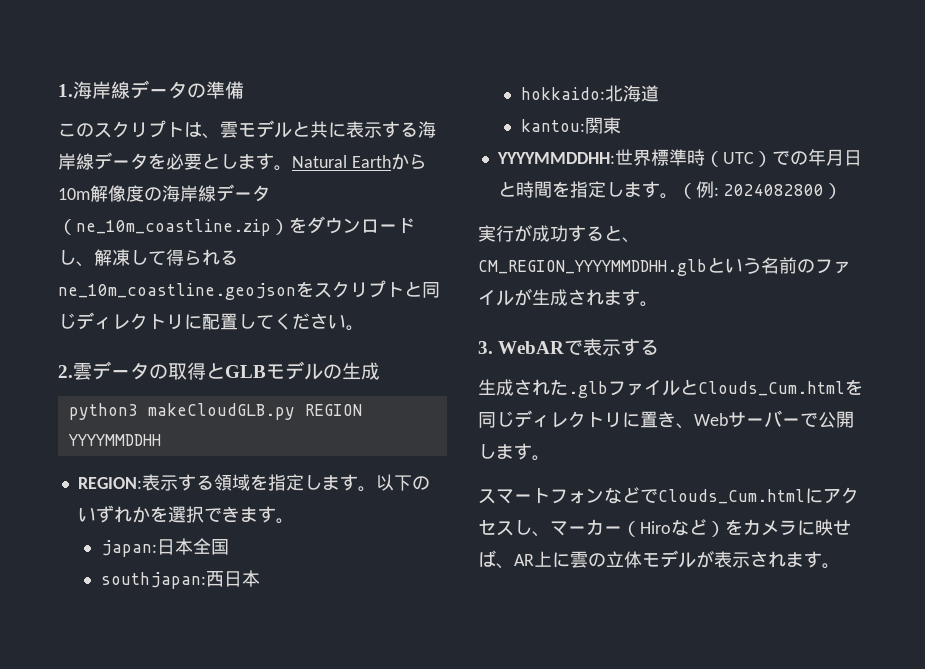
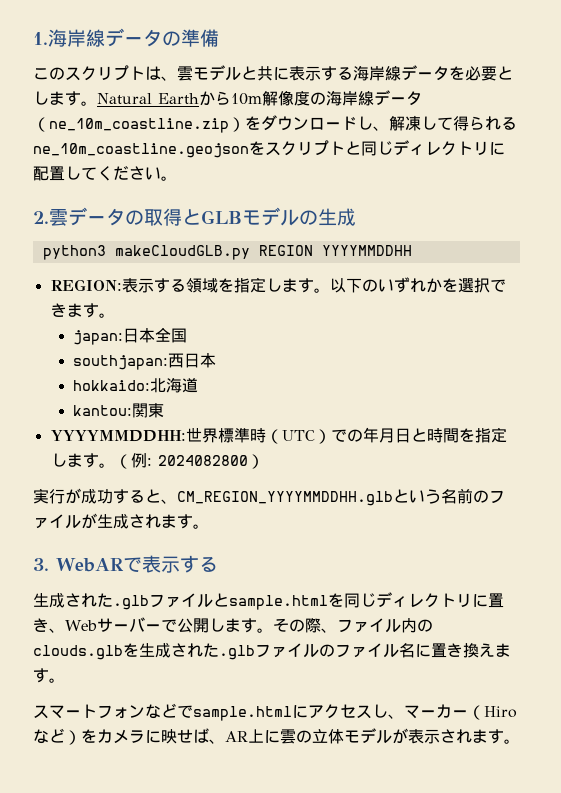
- 生成された.glbファイルとClouds_Cum.htmlを同じディレクトリに置き、Webサーバーで公開します。
+ 生成された.glbファイルとsample.htmlを同じディレクトリに置き、Webサーバーで公開します。その際、ファイル内のclouds.glbを生成された.glbファイルのファイル名に置き換えます。
- スマートフォンなどでClouds_Cum.htmlにアクセスし、マーカー（Hiroなど）をカメラに映せば、AR上に雲の立体モデルが表示されます。
+ スマートフォンなどでsample.htmlにアクセスし、マーカー（Hiroなど）をカメラに映せば、AR上に雲の立体モデルが表示されます。

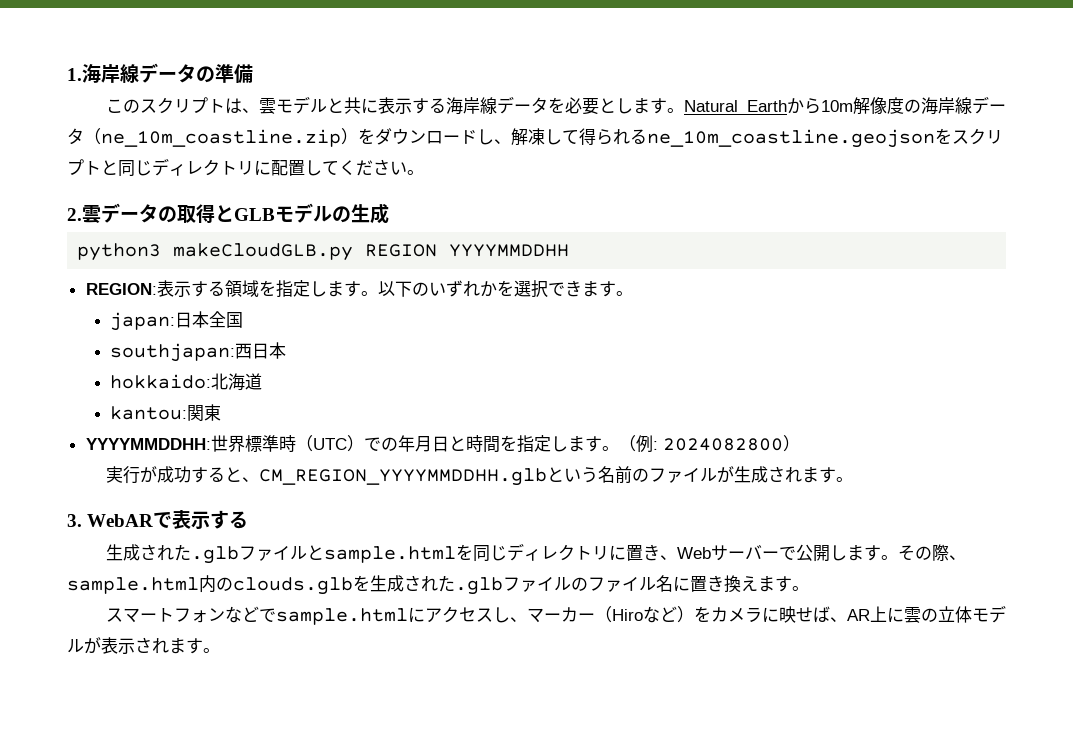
- その際、ファイル内のclouds.glbを生成された.glbファイルのファイル名に置き換えます。
+ その際、sample.html内のclouds.glbを生成された.glbファイルのファイル名に置き換えます。

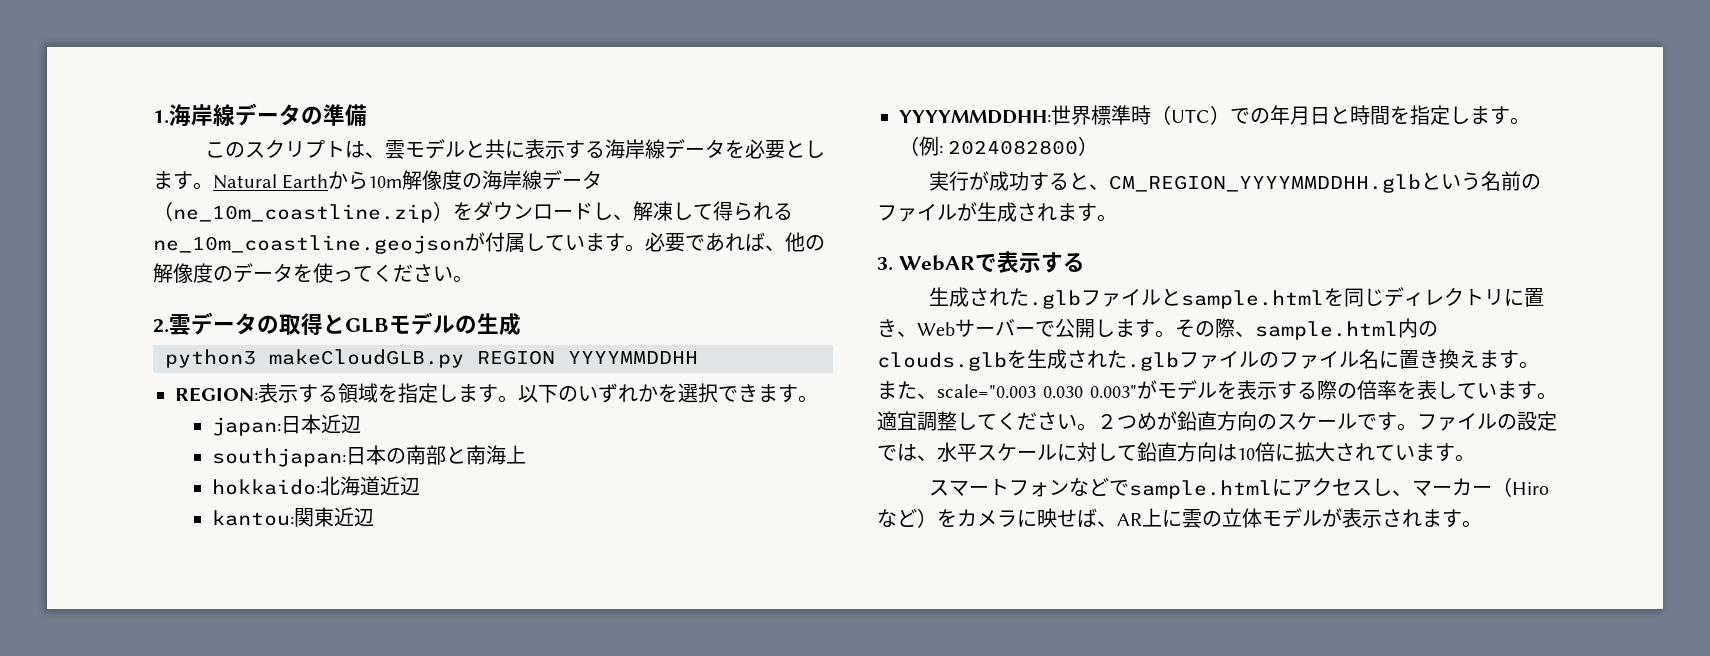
- Natural Earthから10m解像度の海岸線データ（ne_10m_coastline.zip）をダウンロードし、解凍して得られるne_10m_coastline.geojsonをスクリプトと同じディレクトリに配置してください。
+ Natural Earthから10m解像度の海岸線データ（ne_10m_coastline.zip）をダウンロードし、解凍して得られるne_10m_coastline.geojsonが付属しています。必要であれば、他の解像度のデータを使ってください。
- japan:日本全国
+ japan:日本近辺
- southjapan:西日本
+ southjapan:日本の南部と南海上
- hokkaido:北海道
+ hokkaido:北海道近辺
- kantou:関東
+ kantou:関東近辺
+ また、scale="0.003 0.030 0.003"がモデルを表示する際の倍率を表しています。適宜調整してください。２つめが鉛直方向のスケールです。ファイルの設定では、水平スケールに対して鉛直方向は10倍に拡大されています。

